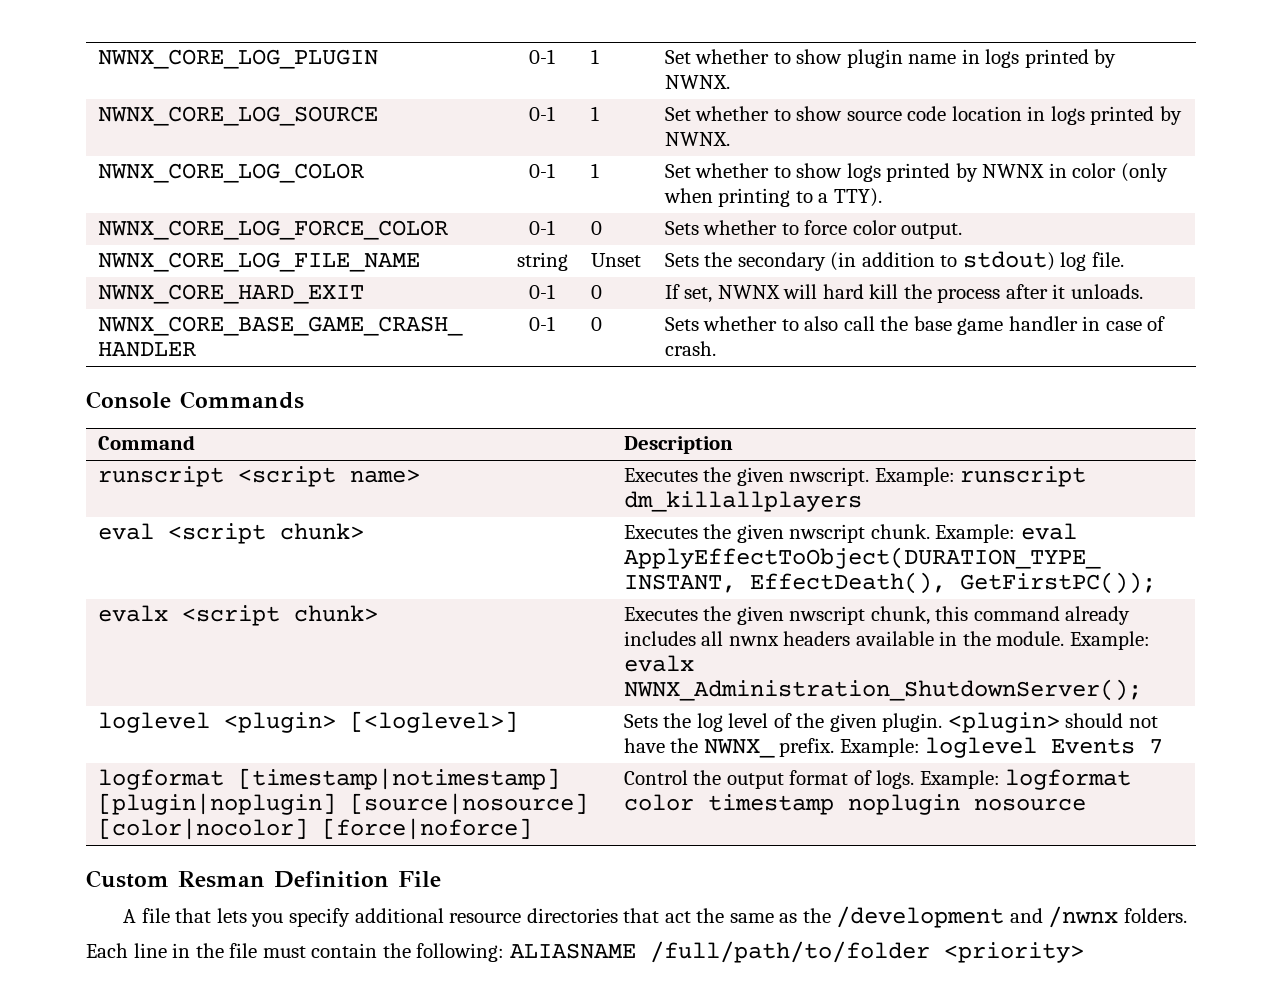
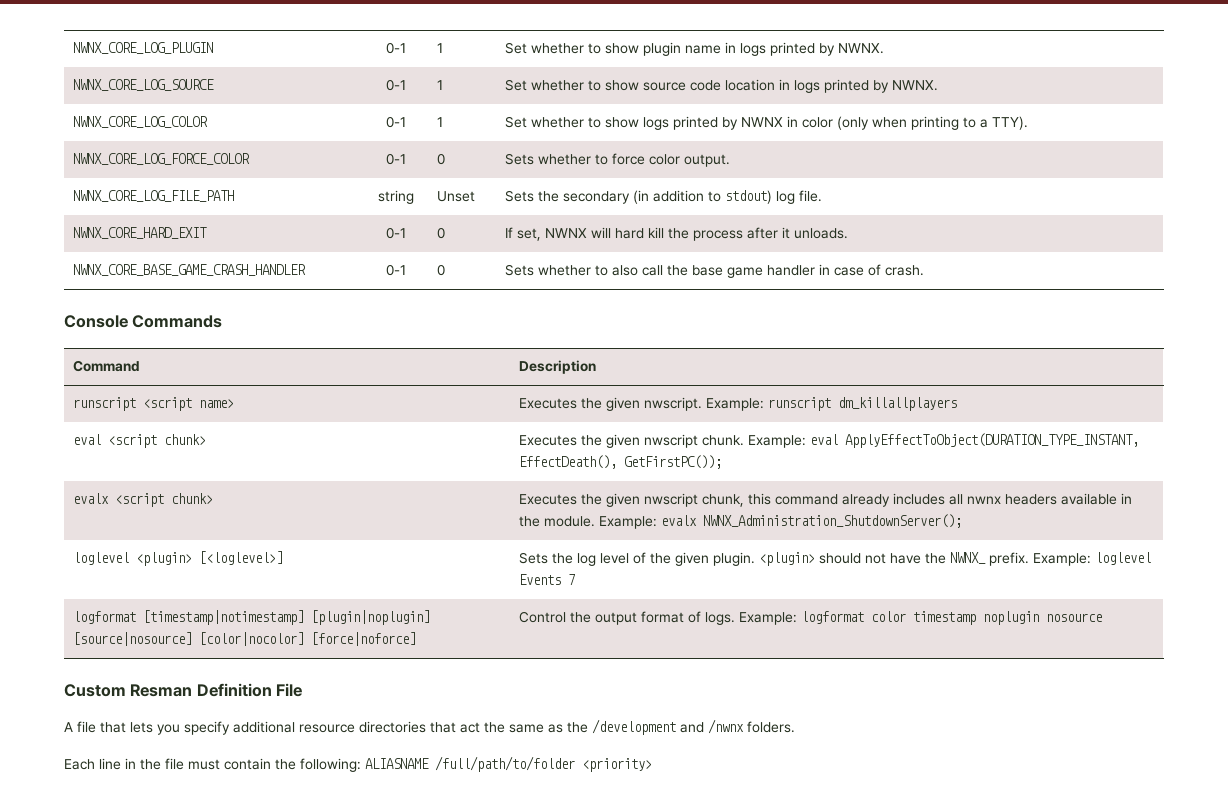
- NWNX_CORE_LOG_FILE_NAME | string | Unset | Sets the secondary (in addition to stdout) log file.
+ NWNX_CORE_LOG_FILE_PATH | string | Unset | Sets the secondary (in addition to stdout) log file.

